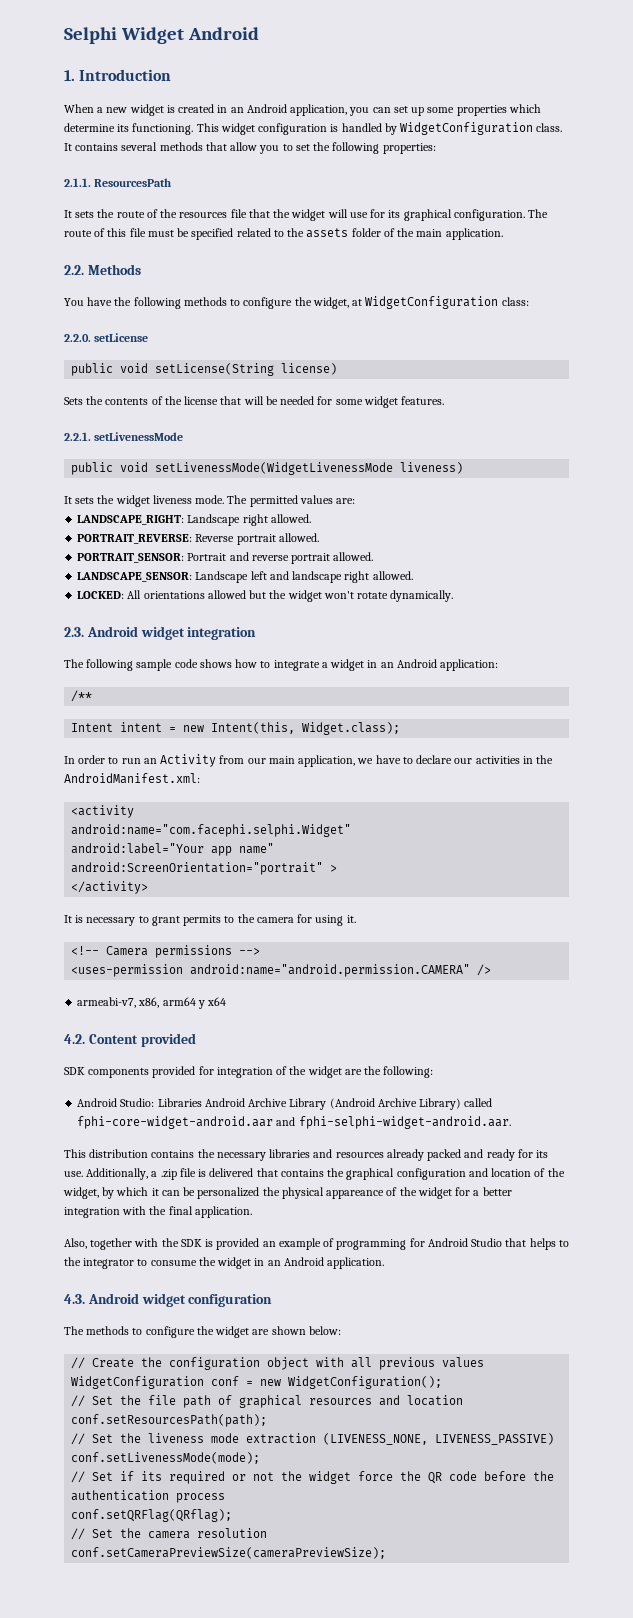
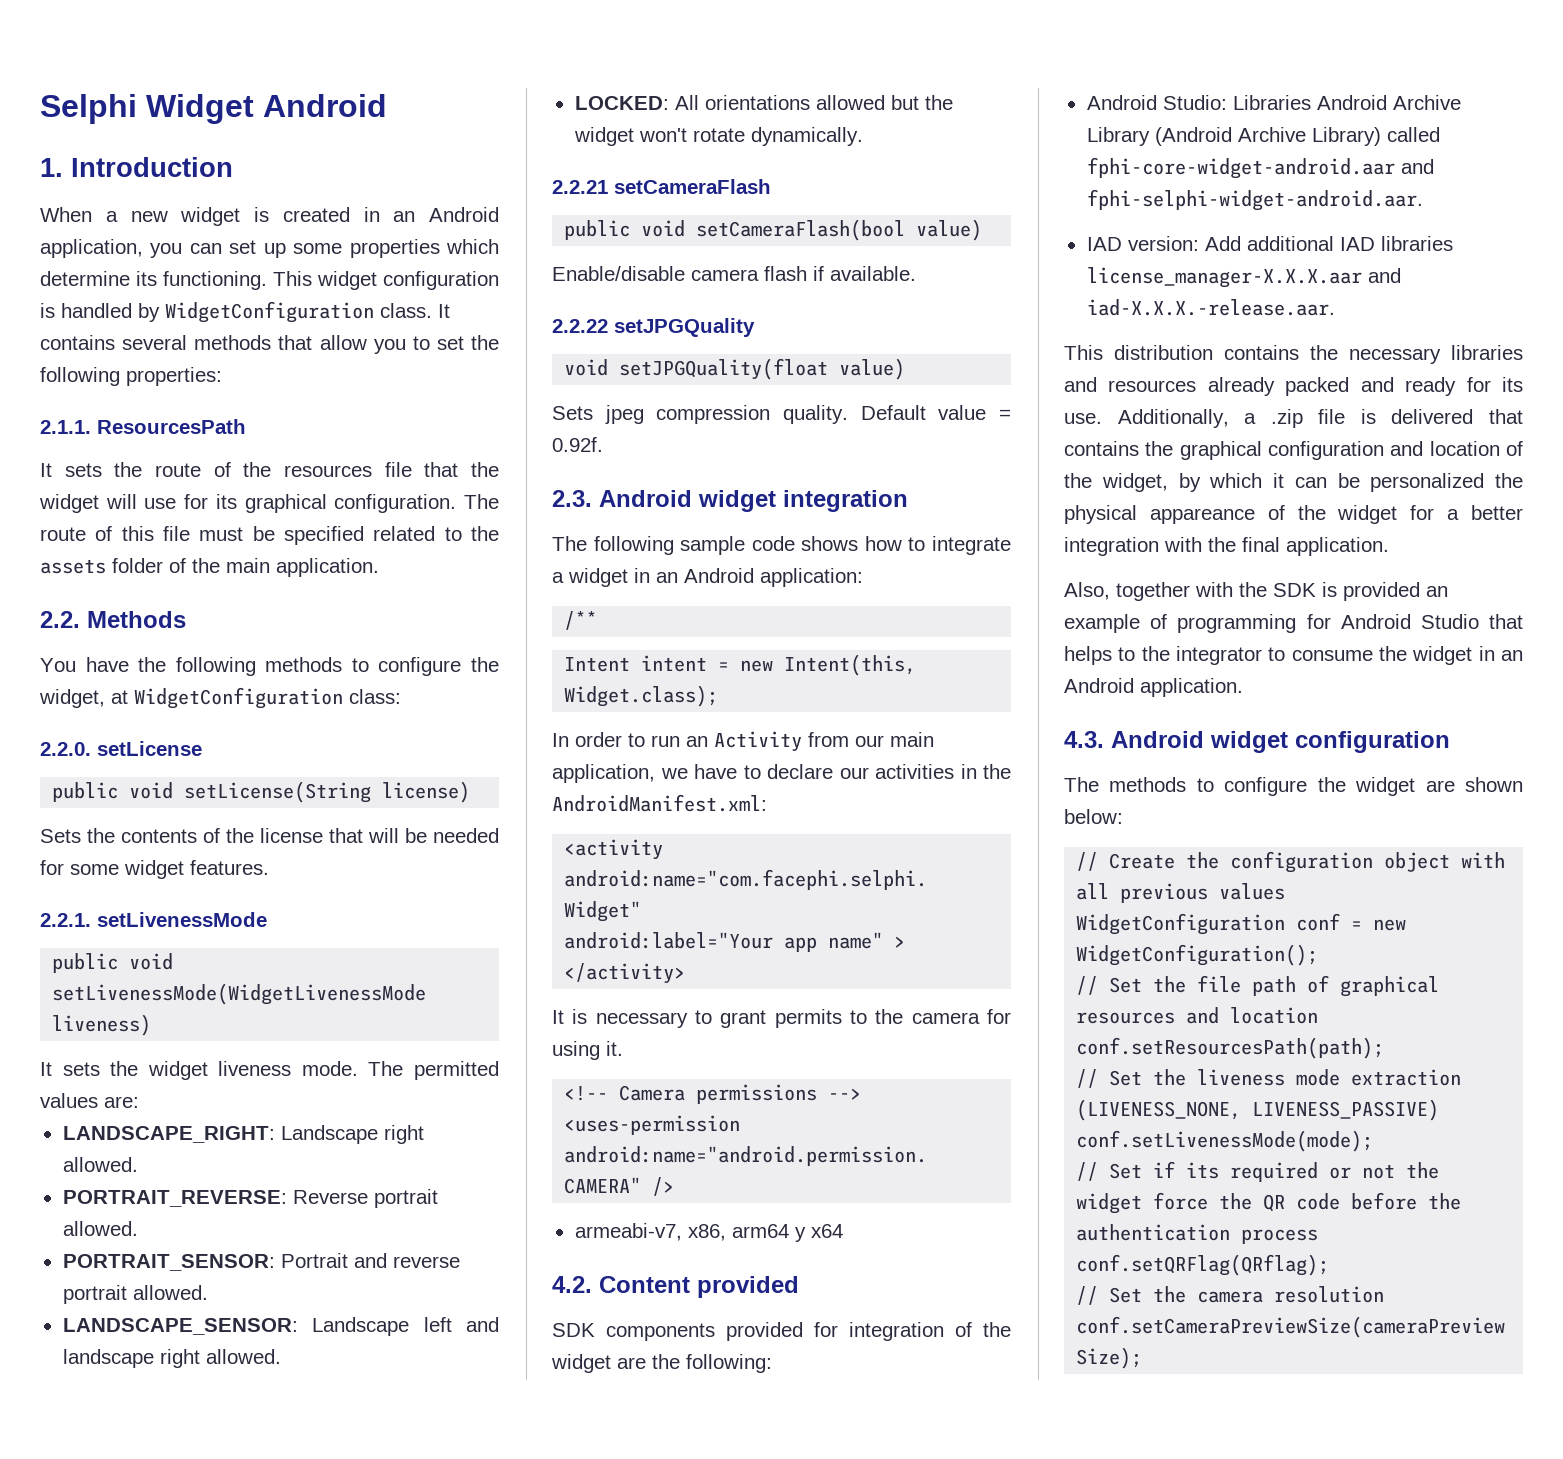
+ 2.2.21 setCameraFlash
+ public void setCameraFlash(bool value)
+ Enable/disable camera flash if available.
+ 2.2.22 setJPGQuality
+ void setJPGQuality(float value)
+ Sets jpeg compression quality. Default value = 0.92f.
- android:label="Your app name"
- android:ScreenOrientation="portrait" >
+ android:label="Your app name" >
+ IAD version: Add additional IAD libraries license_manager-X.X.X.aar and iad-X.X.X.-release.aar.

